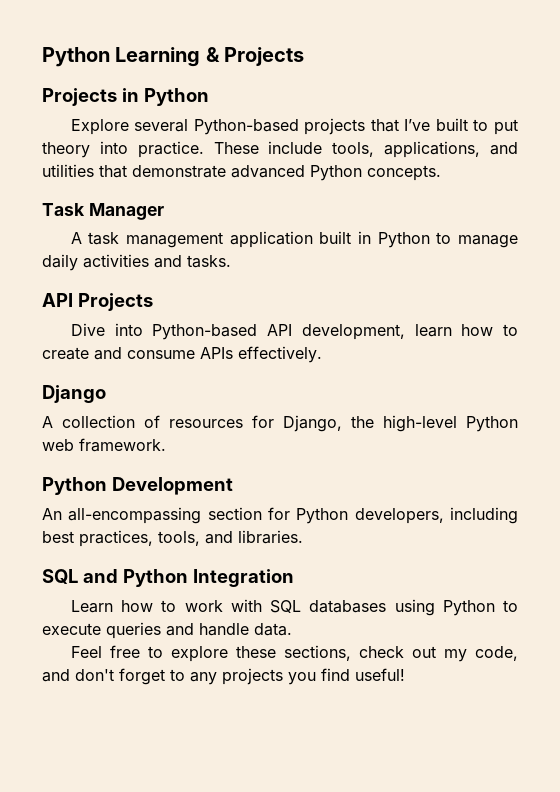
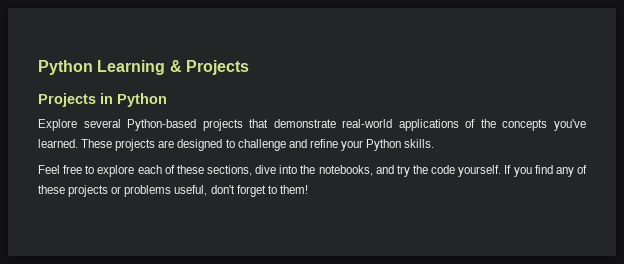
- Explore several Python-based projects that I’ve built to put theory into practice. These include tools, applications, and utilities that demonstrate advanced Python concepts.
- Task Manager
- A task management application built in Python to manage daily activities and tasks.
- API Projects
- Dive into Python-based API development, learn how to create and consume APIs effectively.
- Django
- A collection of resources for Django, the high-level Python web framework.
- Python Development
- An all-encompassing section for Python developers, including best practices, tools, and libraries.
- SQL and Python Integration
- Learn how to work with SQL databases using Python to execute queries and handle data.
- Feel free to explore these sections, check out my code, and don't forget to any projects you find useful!
+ Explore several Python-based projects that demonstrate real-world applications of the concepts you've learned. These projects are designed to challenge and refine your Python skills.
+ Feel free to explore each of these sections, dive into the notebooks, and try the code yourself. If you find any of these projects or problems useful, don't forget to them!

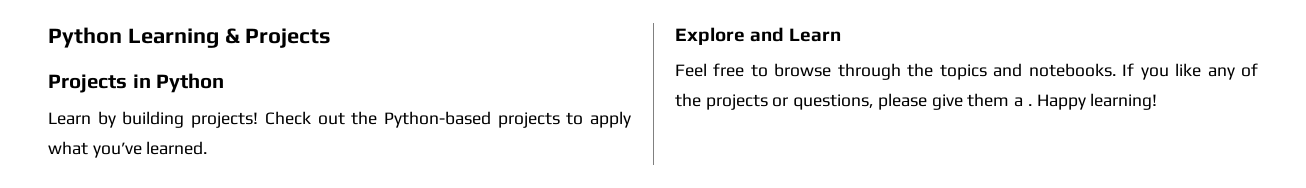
- Explore several Python-based projects that demonstrate real-world applications of the concepts you've learned. These projects are designed to challenge and refine your Python skills.
- Feel free to explore each of these sections, dive into the notebooks, and try the code yourself.
+ Learn by building projects! Check out the Python-based projects to apply what you’ve learned.
+ Explore and Learn
+ Feel free to browse through the topics and notebooks.
- If you find any of these projects or problems useful, don't forget to them!
+ If you like any of the projects or questions, please give them a . Happy learning!

